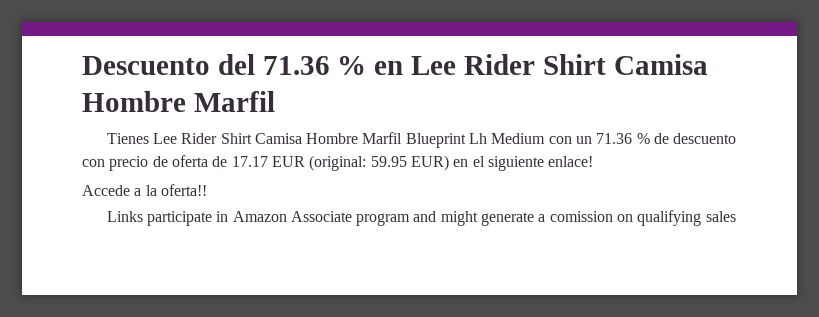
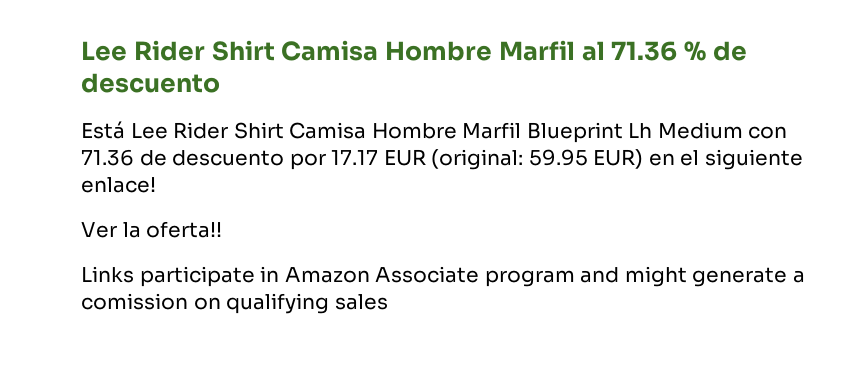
- Descuento del 71.36 % en Lee Rider Shirt Camisa Hombre Marfil
- Tienes Lee Rider Shirt Camisa Hombre Marfil Blueprint Lh Medium con un 71.36 % de descuento con precio de oferta de 17.17 EUR (original: 59.95 EUR) en el siguiente enlace!
+ Lee Rider Shirt Camisa Hombre Marfil al 71.36 % de descuento
+ Está Lee Rider Shirt Camisa Hombre Marfil Blueprint Lh Medium con 71.36 de descuento por 17.17 EUR (original: 59.95 EUR) en el siguiente enlace!
- Accede a la oferta!!
+ Ver la oferta!!

